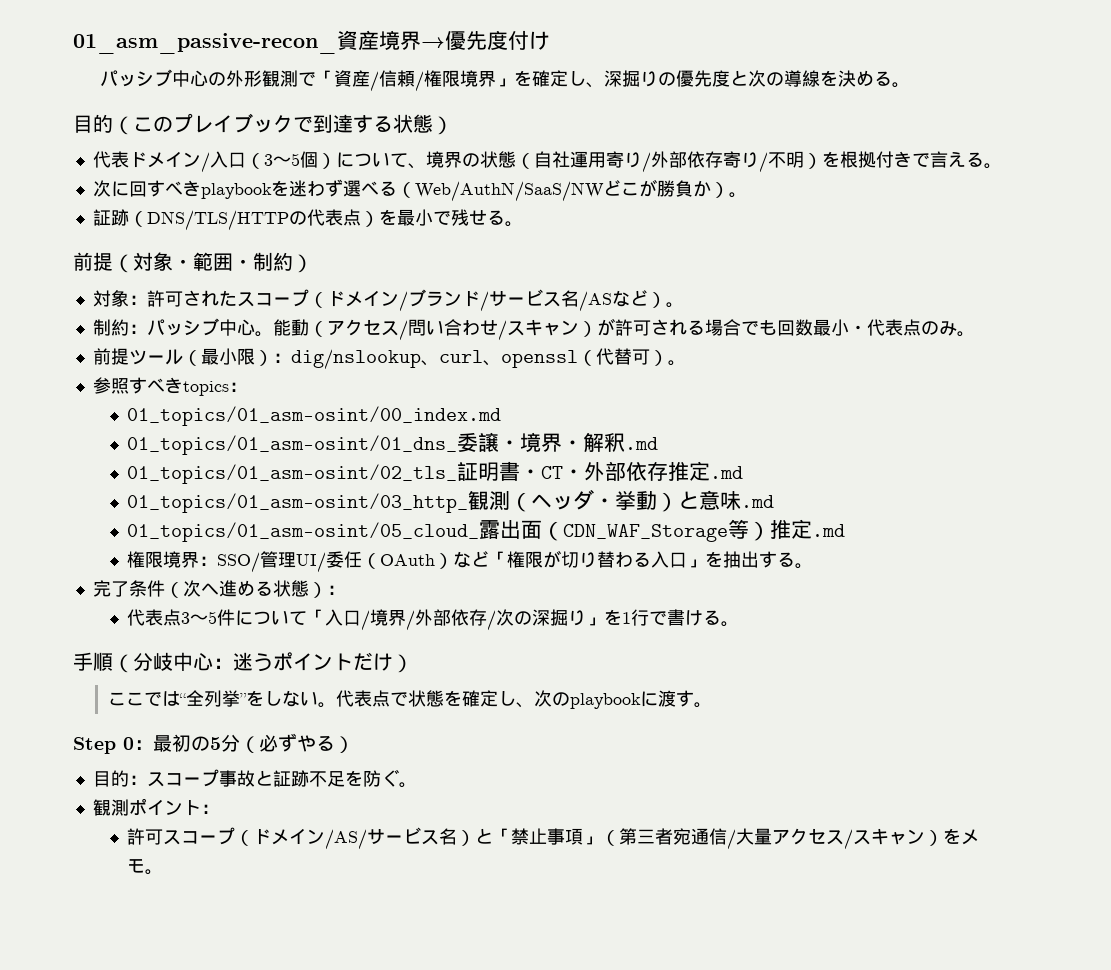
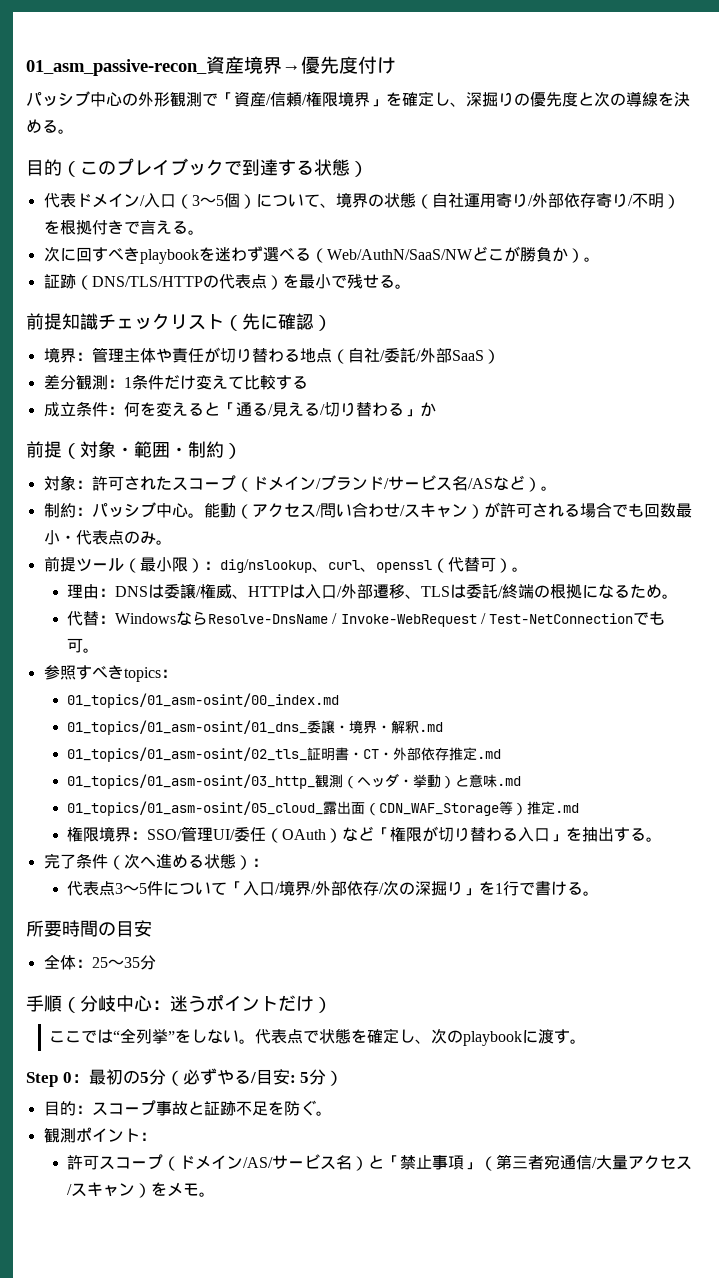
+ 前提知識チェックリスト（先に確認）
+ 境界：管理主体や責任が切り替わる地点（自社/委託/外部SaaS）
+ 差分観測：1条件だけ変えて比較する
+ 成立条件：何を変えると「通る/見える/切り替わる」か
+ 理由：DNSは委譲/権威、HTTPは入口/外部遷移、TLSは委託/終端の根拠になるため。
+ 代替：WindowsならResolve-DnsName / Invoke-WebRequest / Test-NetConnectionでも可。
+ 所要時間の目安
+ 全体：25〜35分
- Step 0：最初の5分（必ずやる）
+ Step 0：最初の5分（必ずやる/目安: 5分）

